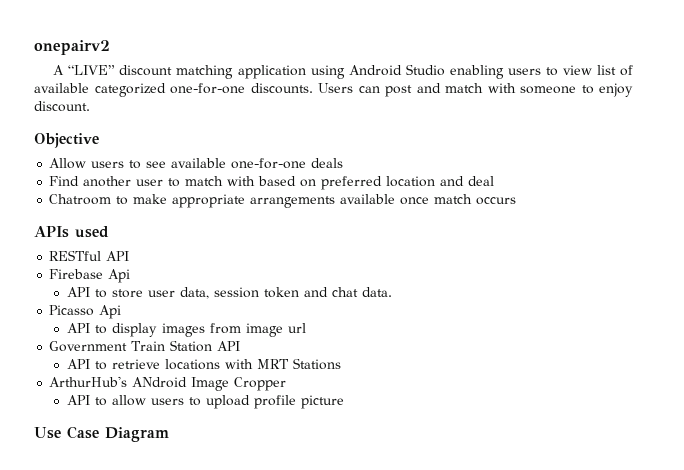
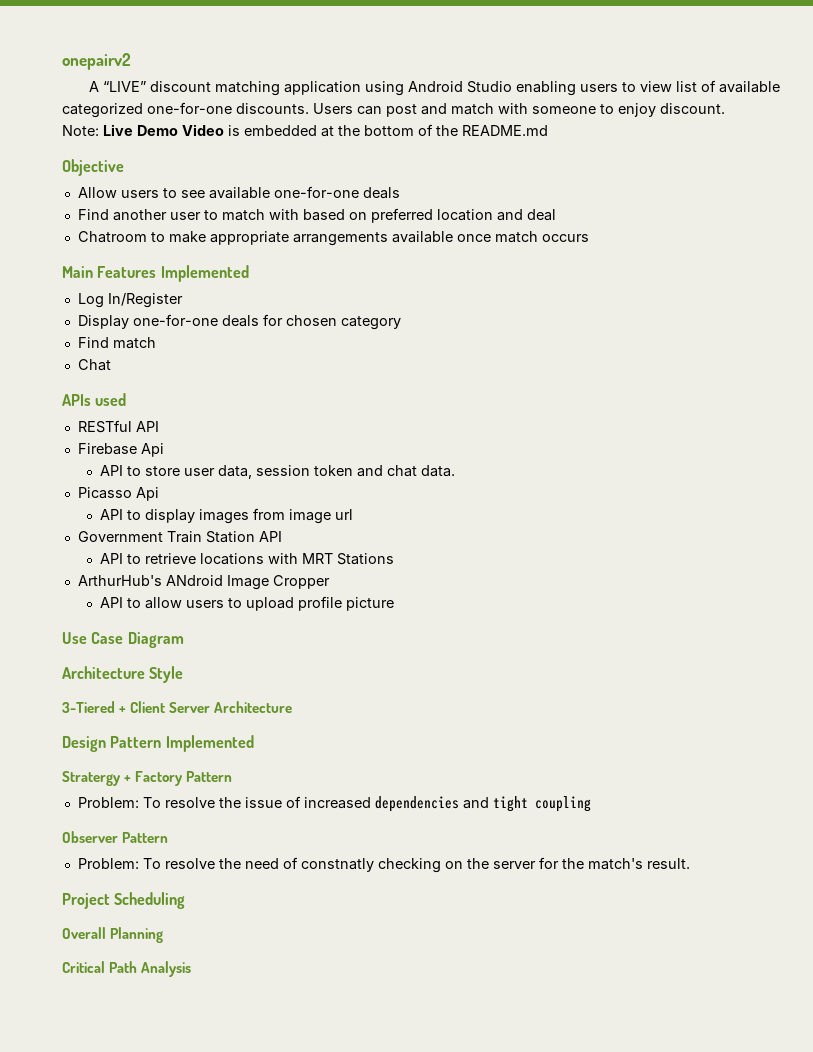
+ Note: Live Demo Video is embedded at the bottom of the README.md
+ Main Features Implemented
+ Log In/Register
+ Display one-for-one deals for chosen category
+ Find match
+ Chat
+ Architecture Style
+ 3-Tiered + Client Server Architecture
+ Design Pattern Implemented
+ Stratergy + Factory Pattern
+ Problem: To resolve the issue of increased dependencies and tight coupling
+ Observer Pattern
+ Problem: To resolve the need of constnatly checking on the server for the match's result.
+ Project Scheduling
+ Overall Planning
+ Critical Path Analysis

